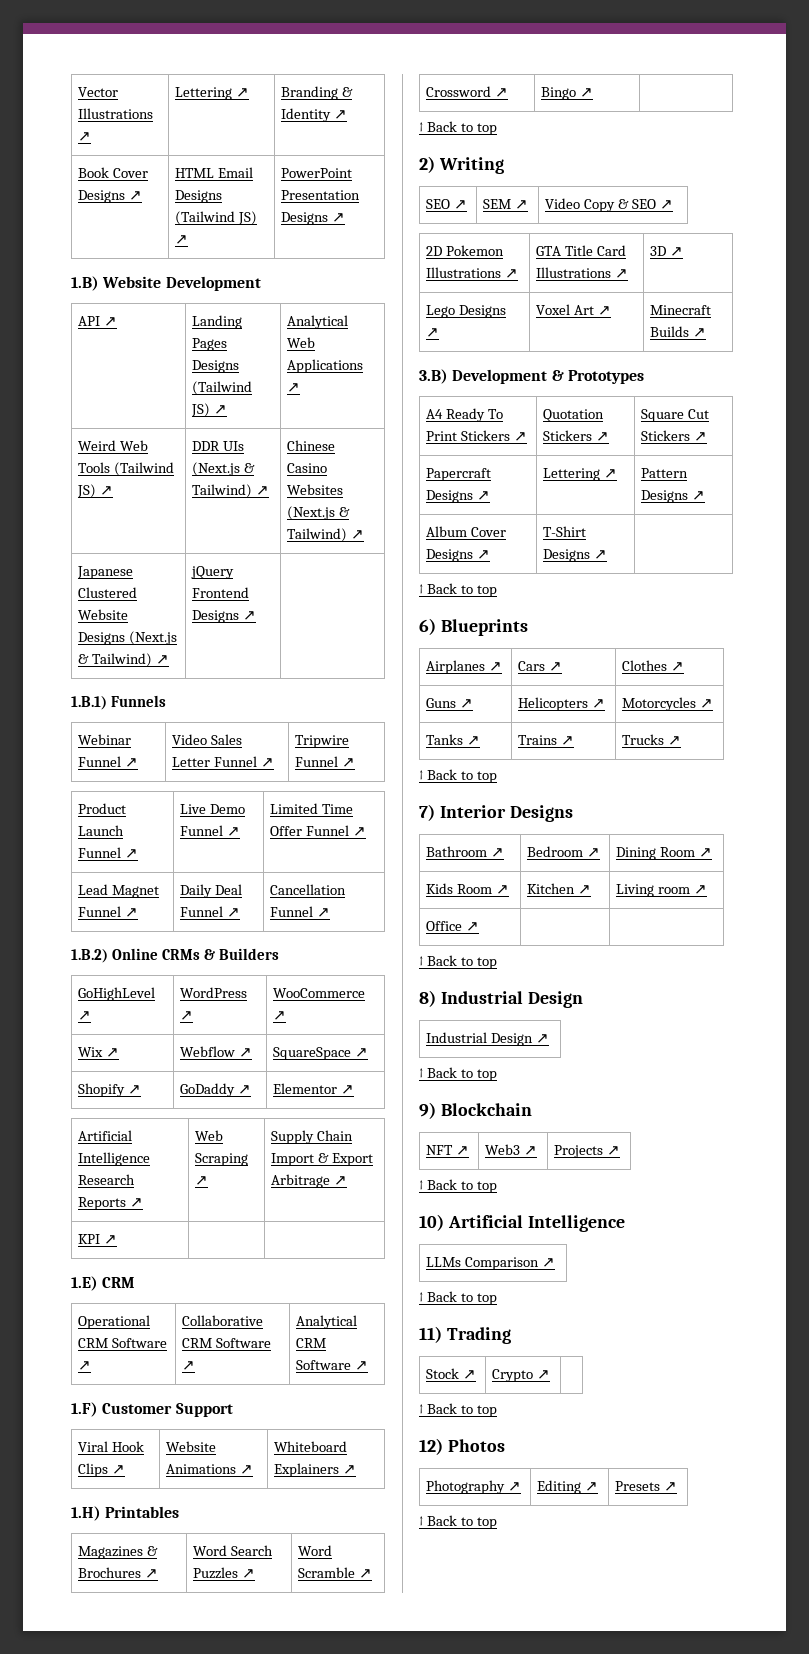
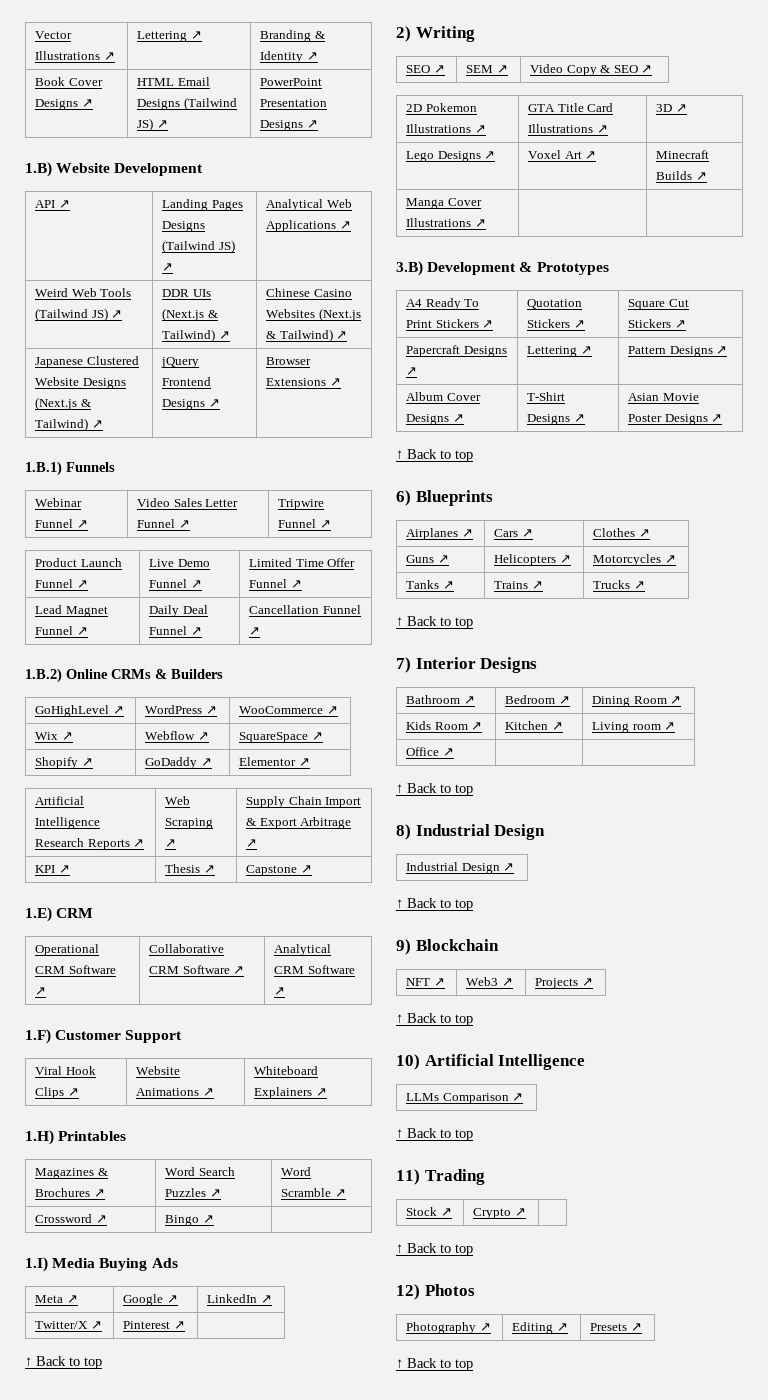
- Japanese Clustered Website Designs (Next.js & Tailwind) ↗ | jQuery Frontend Designs ↗ |
+ Japanese Clustered Website Designs (Next.js & Tailwind) ↗ | jQuery Frontend Designs ↗ | Browser Extensions ↗
- KPI ↗ | |
+ KPI ↗ | Thesis ↗ | Capstone ↗
+ 1.I) Media Buying Ads
+ Meta ↗ | Google ↗ | LinkedIn ↗
+ Twitter/X ↗ | Pinterest ↗ |
+ Manga Cover Illustrations ↗ | |
- Album Cover Designs ↗ | T-Shirt Designs ↗ |
+ Album Cover Designs ↗ | T-Shirt Designs ↗ | Asian Movie Poster Designs ↗

